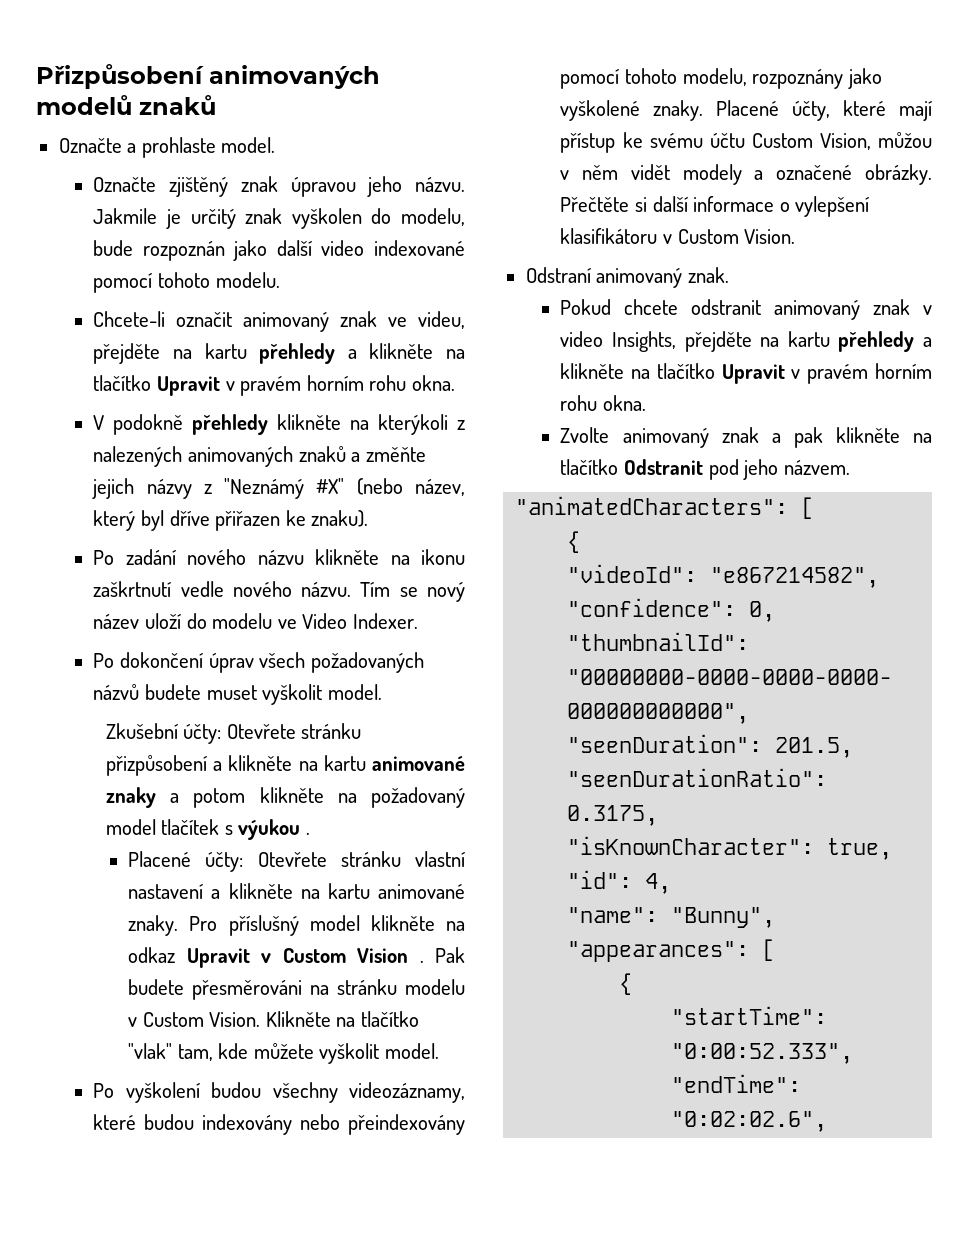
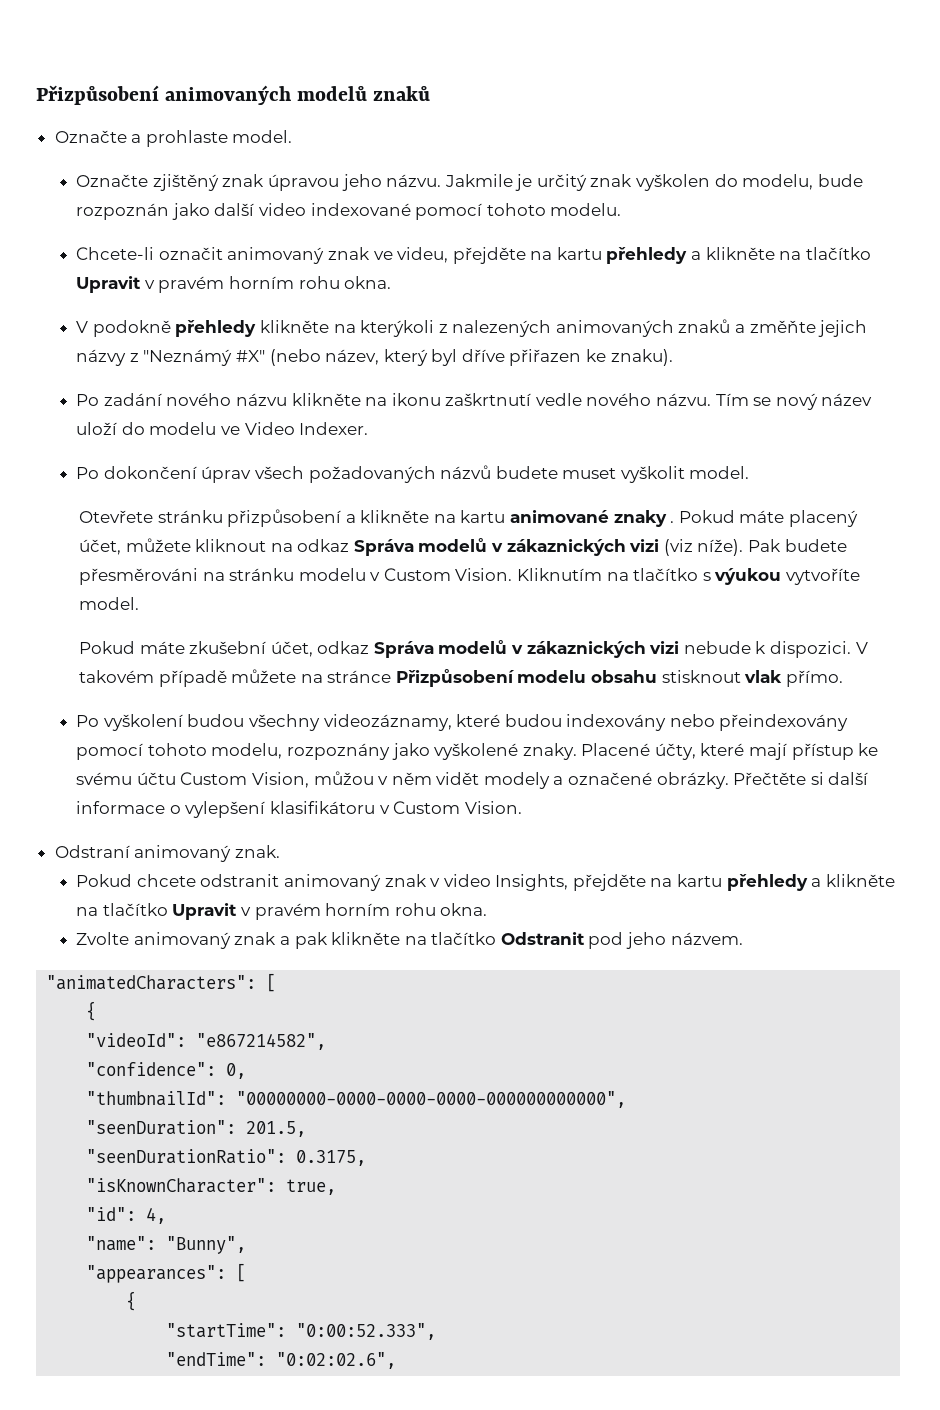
- Zkušební účty: Otevřete stránku přizpůsobení a klikněte na kartu animované znaky a potom klikněte na požadovaný model tlačítek s výukou .
- Placené účty: Otevřete stránku vlastní nastavení a klikněte na kartu animované znaky. Pro příslušný model klikněte na odkaz Upravit v Custom Vision .
+ Otevřete stránku přizpůsobení a klikněte na kartu animované znaky . Pokud máte placený účet, můžete kliknout na odkaz Správa modelů v zákaznických vizi (viz níže).
- Klikněte na tlačítko "vlak" tam, kde můžete vyškolit model.
+ Kliknutím na tlačítko s výukou vytvoříte model.
+ Pokud máte zkušební účet, odkaz Správa modelů v zákaznických vizi nebude k dispozici. V takovém případě můžete na stránce Přizpůsobení modelu obsahu stisknout vlak přímo.

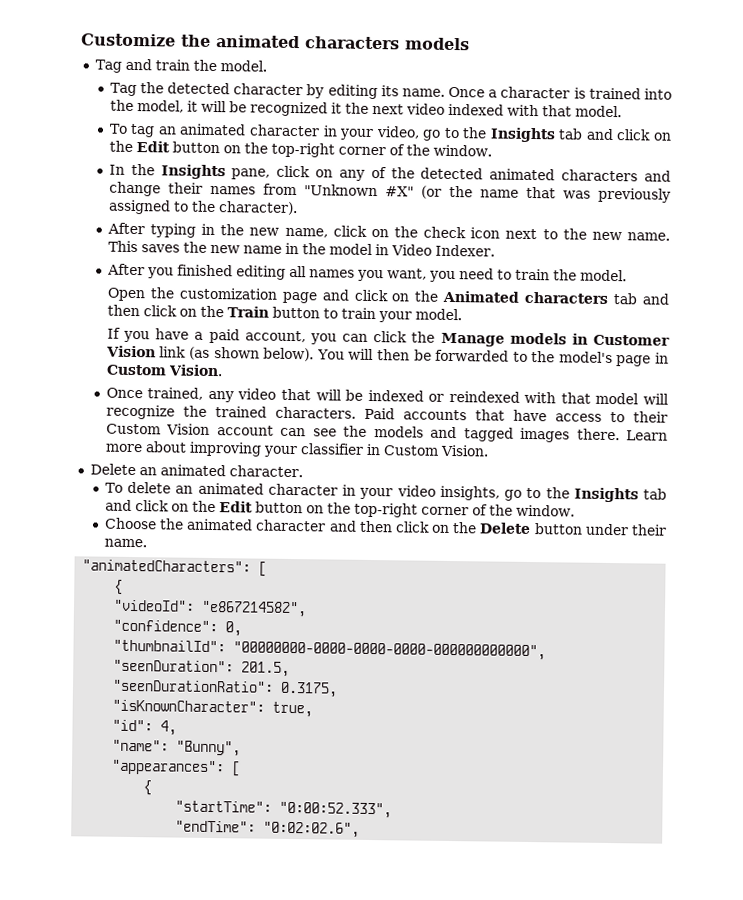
- Přizpůsobení animovaných modelů znaků
- Označte a prohlaste model.
- Označte zjištěný znak úpravou jeho názvu. Jakmile je určitý znak vyškolen do modelu, bude rozpoznán jako další video indexované pomocí tohoto modelu.
- Chcete-li označit animovaný znak ve videu, přejděte na kartu přehledy a klikněte na tlačítko Upravit v pravém horním rohu okna.
- V podokně přehledy klikněte na kterýkoli z nalezených animovaných znaků a změňte jejich názvy z "Neznámý #X" (nebo název, který byl dříve přiřazen ke znaku).
- Po zadání nového názvu klikněte na ikonu zaškrtnutí vedle nového názvu. Tím se nový název uloží do modelu ve Video Indexer.
- Po dokončení úprav všech požadovaných názvů budete muset vyškolit model.
- Otevřete stránku přizpůsobení a klikněte na kartu animované znaky . Pokud máte placený účet, můžete kliknout na odkaz Správa modelů v zákaznických vizi (viz níže). Pak budete přesměrováni na stránku modelu v Custom Vision. Kliknutím na tlačítko s výukou vytvoříte model.
- Pokud máte zkušební účet, odkaz Správa modelů v zákaznických vizi nebude k dispozici. V takovém případě můžete na stránce Přizpůsobení modelu obsahu stisknout vlak přímo.
- Po vyškolení budou všechny videozáznamy, které budou indexovány nebo přeindexovány pomocí tohoto modelu, rozpoznány jako vyškolené znaky. Placené účty, které mají přístup ke svému účtu Custom Vision, můžou v něm vidět modely a označené obrázky. Přečtěte si další informace o vylepšení klasifikátoru v Custom Vision.
- Odstraní animovaný znak.
- Pokud chcete odstranit animovaný znak v video Insights, přejděte na kartu přehledy a klikněte na tlačítko Upravit v pravém horním rohu okna.
- Zvolte animovaný znak a pak klikněte na tlačítko Odstranit pod jeho názvem.
+ Customize the animated characters models
+ Tag and train the model.
+ Tag the detected character by editing its name. Once a character is trained into the model, it will be recognized it the next video indexed with that model.
+ To tag an animated character in your video, go to the Insights tab and click on the Edit button on the top-right corner of the window.
+ In the Insights pane, click on any of the detected animated characters and change their names from "Unknown #X" (or the name that was previously assigned to the character).
+ After typing in the new name, click on the check icon next to the new name. This saves the new name in the model in Video Indexer.
+ After you finished editing all names you want, you need to train the model.
+ Open the customization page and click on the Animated characters tab and then click on the Train button to train your model.
+ If you have a paid account, you can click the Manage models in Customer Vision link (as shown below). You will then be forwarded to the model's page in Custom Vision.
+ Once trained, any video that will be indexed or reindexed with that model will recognize the trained characters. Paid accounts that have access to their Custom Vision account can see the models and tagged images there. Learn more about improving your classifier in Custom Vision.
+ Delete an animated character.
+ To delete an animated character in your video insights, go to the Insights tab and click on the Edit button on the top-right corner of the window.
+ Choose the animated character and then click on the Delete button under their name.

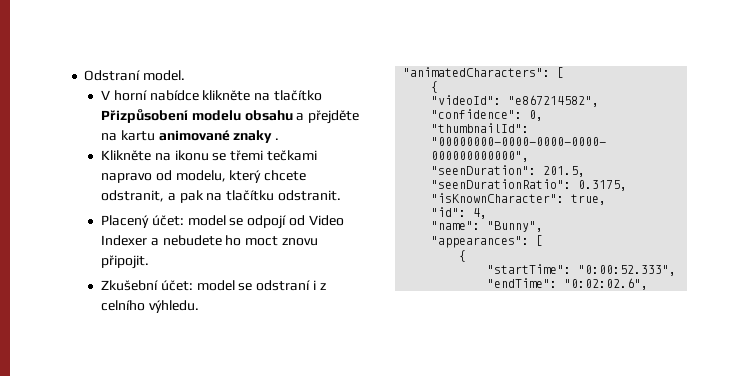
- Customize the animated characters models
- Tag and train the model.
- Tag the detected character by editing its name. Once a character is trained into the model, it will be recognized it the next video indexed with that model.
- To tag an animated character in your video, go to the Insights tab and click on the Edit button on the top-right corner of the window.
- In the Insights pane, click on any of the detected animated characters and change their names from "Unknown #X" (or the name that was previously assigned to the character).
- After typing in the new name, click on the check icon next to the new name. This saves the new name in the model in Video Indexer.
- After you finished editing all names you want, you need to train the model.
- Open the customization page and click on the Animated characters tab and then click on the Train button to train your model.
- If you have a paid account, you can click the Manage models in Customer Vision link (as shown below). You will then be forwarded to the model's page in Custom Vision.
- Once trained, any video that will be indexed or reindexed with that model will recognize the trained characters. Paid accounts that have access to their Custom Vision account can see the models and tagged images there. Learn more about improving your classifier in Custom Vision.
- Delete an animated character.
- To delete an animated character in your video insights, go to the Insights tab and click on the Edit button on the top-right corner of the window.
- Choose the animated character and then click on the Delete button under their name.
+ Odstraní model.
+ V horní nabídce klikněte na tlačítko Přizpůsobení modelu obsahu a přejděte na kartu animované znaky .
+ Klikněte na ikonu se třemi tečkami napravo od modelu, který chcete odstranit, a pak na tlačítku odstranit.
+ Placený účet: model se odpojí od Video Indexer a nebudete ho moct znovu připojit.
+ Zkušební účet: model se odstraní i z celního výhledu.

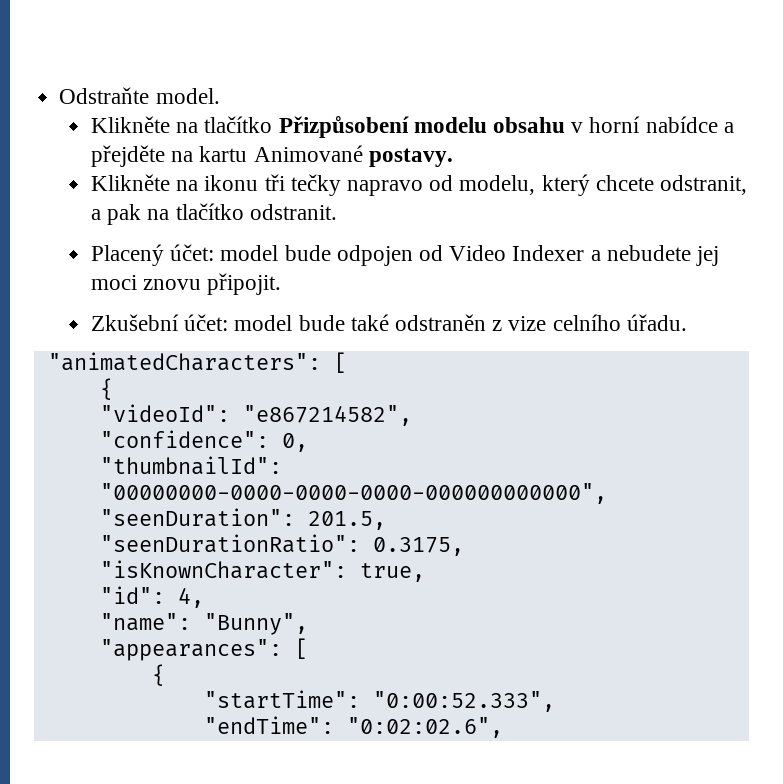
- Odstraní model.
+ Odstraňte model.
- V horní nabídce klikněte na tlačítko Přizpůsobení modelu obsahu a přejděte na kartu animované znaky .
+ Klikněte na tlačítko Přizpůsobení modelu obsahu v horní nabídce a přejděte na kartu Animované postavy.
- Klikněte na ikonu se třemi tečkami napravo od modelu, který chcete odstranit, a pak na tlačítku odstranit.
+ Klikněte na ikonu tři tečky napravo od modelu, který chcete odstranit, a pak na tlačítko odstranit.
- Placený účet: model se odpojí od Video Indexer a nebudete ho moct znovu připojit.
+ Placený účet: model bude odpojen od Video Indexer a nebudete jej moci znovu připojit.
- Zkušební účet: model se odstraní i z celního výhledu.
+ Zkušební účet: model bude také odstraněn z vize celního úřadu.

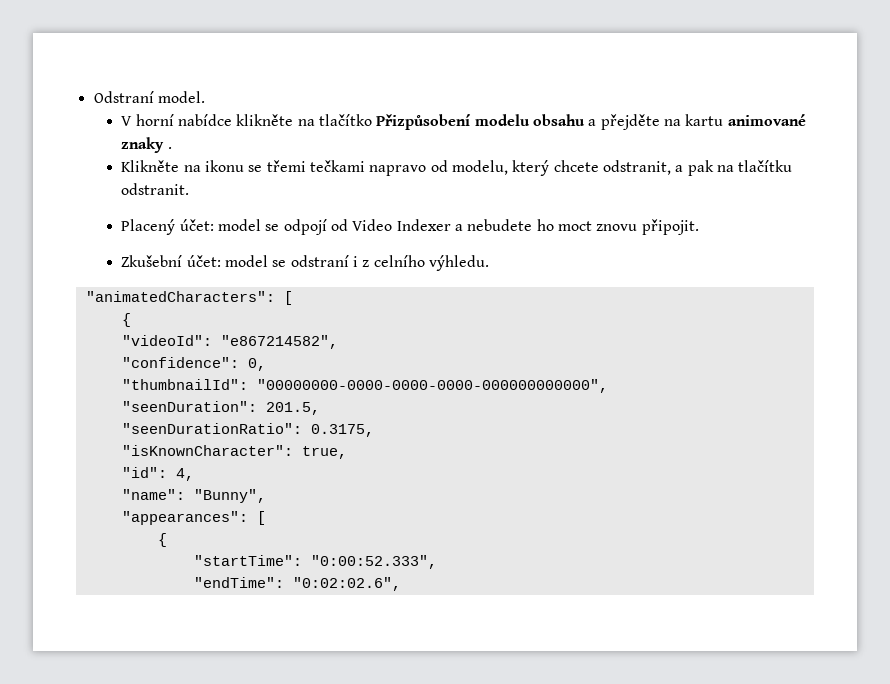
- Odstraňte model.
+ Odstraní model.
- Klikněte na tlačítko Přizpůsobení modelu obsahu v horní nabídce a přejděte na kartu Animované postavy.
+ V horní nabídce klikněte na tlačítko Přizpůsobení modelu obsahu a přejděte na kartu animované znaky .
- Klikněte na ikonu tři tečky napravo od modelu, který chcete odstranit, a pak na tlačítko odstranit.
+ Klikněte na ikonu se třemi tečkami napravo od modelu, který chcete odstranit, a pak na tlačítku odstranit.
- Placený účet: model bude odpojen od Video Indexer a nebudete jej moci znovu připojit.
+ Placený účet: model se odpojí od Video Indexer a nebudete ho moct znovu připojit.
- Zkušební účet: model bude také odstraněn z vize celního úřadu.
+ Zkušební účet: model se odstraní i z celního výhledu.

